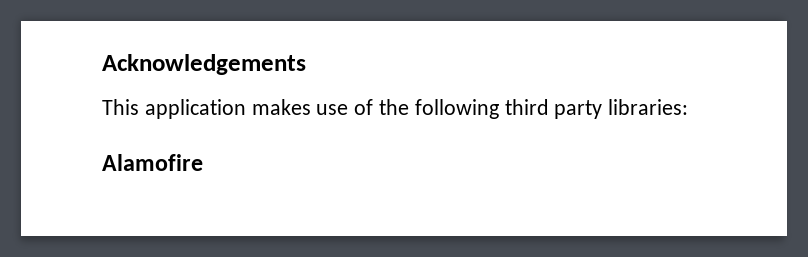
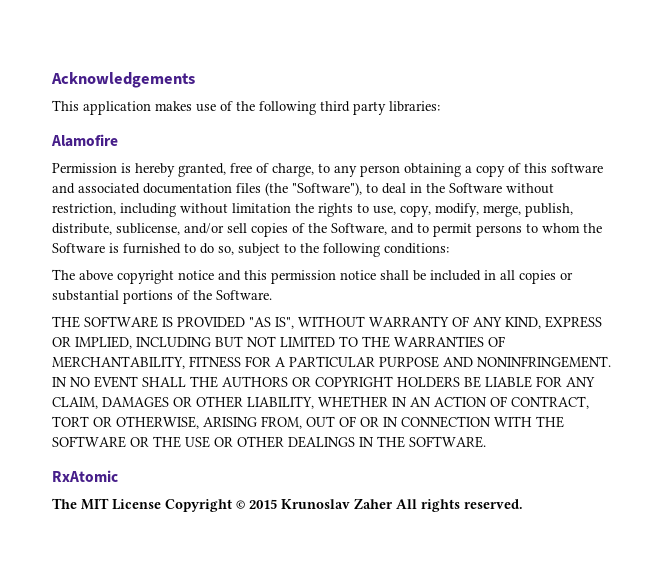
+ Permission is hereby granted, free of charge, to any person obtaining a copy of this software and associated documentation files (the "Software"), to deal in the Software without restriction, including without limitation the rights to use, copy, modify, merge, publish, distribute, sublicense, and/or sell copies of the Software, and to permit persons to whom the Software is furnished to do so, subject to the following conditions:
+ The above copyright notice and this permission notice shall be included in all copies or substantial portions of the Software.
+ THE SOFTWARE IS PROVIDED "AS IS", WITHOUT WARRANTY OF ANY KIND, EXPRESS OR IMPLIED, INCLUDING BUT NOT LIMITED TO THE WARRANTIES OF MERCHANTABILITY, FITNESS FOR A PARTICULAR PURPOSE AND NONINFRINGEMENT. IN NO EVENT SHALL THE AUTHORS OR COPYRIGHT HOLDERS BE LIABLE FOR ANY CLAIM, DAMAGES OR OTHER LIABILITY, WHETHER IN AN ACTION OF CONTRACT, TORT OR OTHERWISE, ARISING FROM, OUT OF OR IN CONNECTION WITH THE SOFTWARE OR THE USE OR OTHER DEALINGS IN THE SOFTWARE.
+ RxAtomic
+ The MIT License Copyright © 2015 Krunoslav Zaher All rights reserved.

